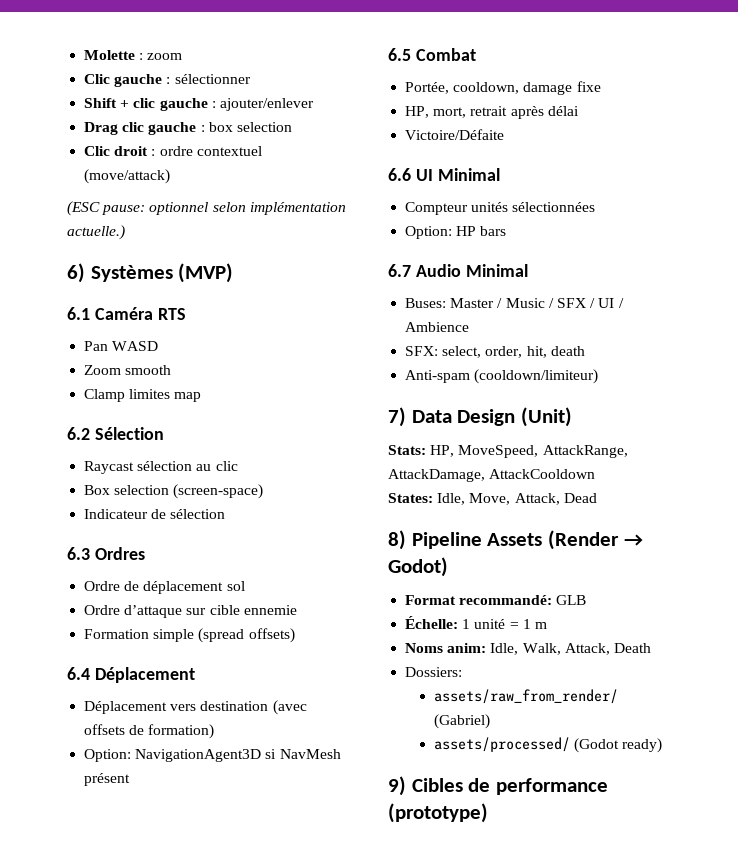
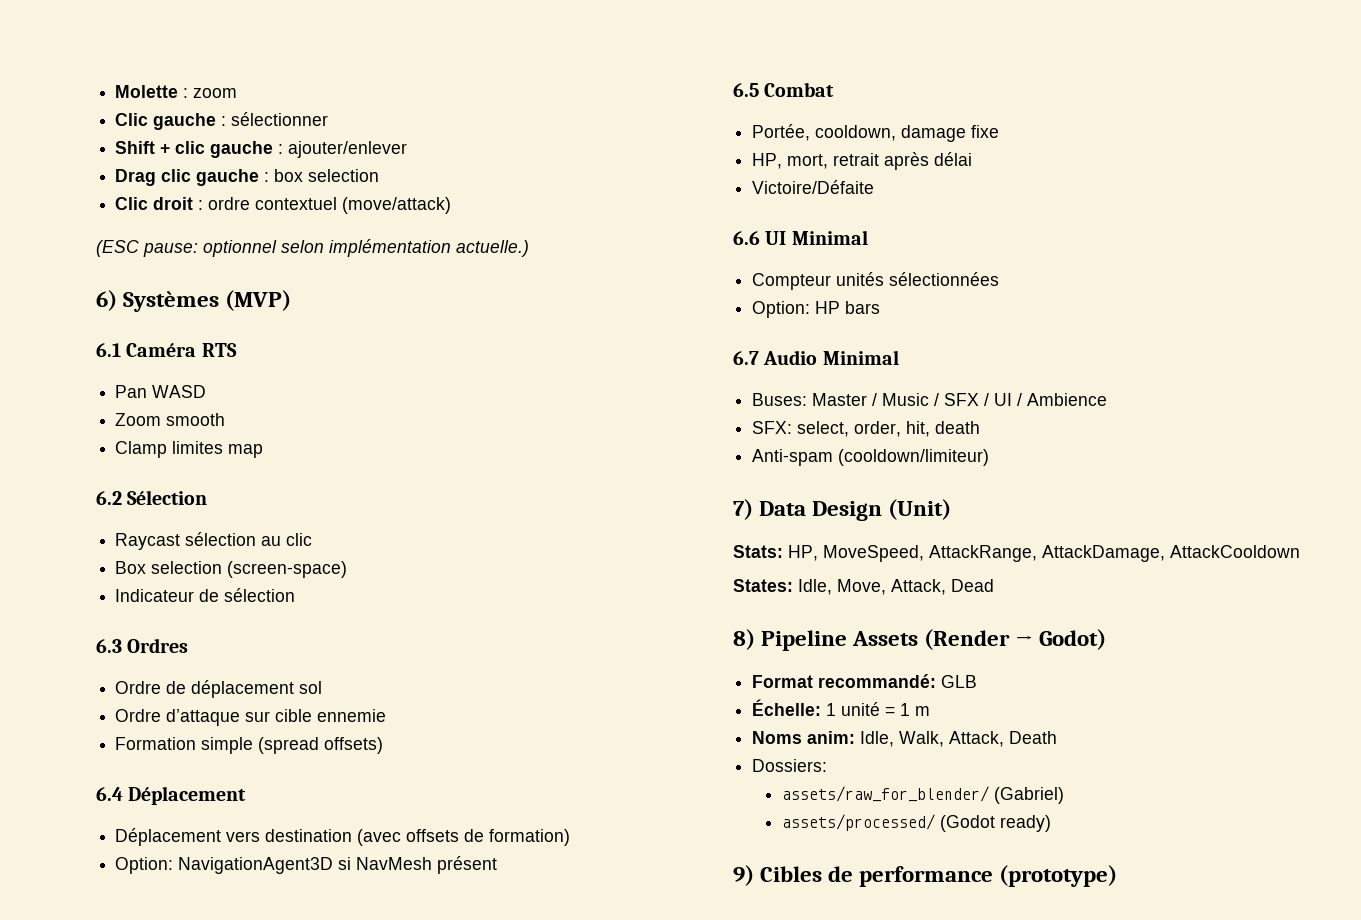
- assets/raw_from_render/ (Gabriel)
+ assets/raw_for_blender/ (Gabriel)

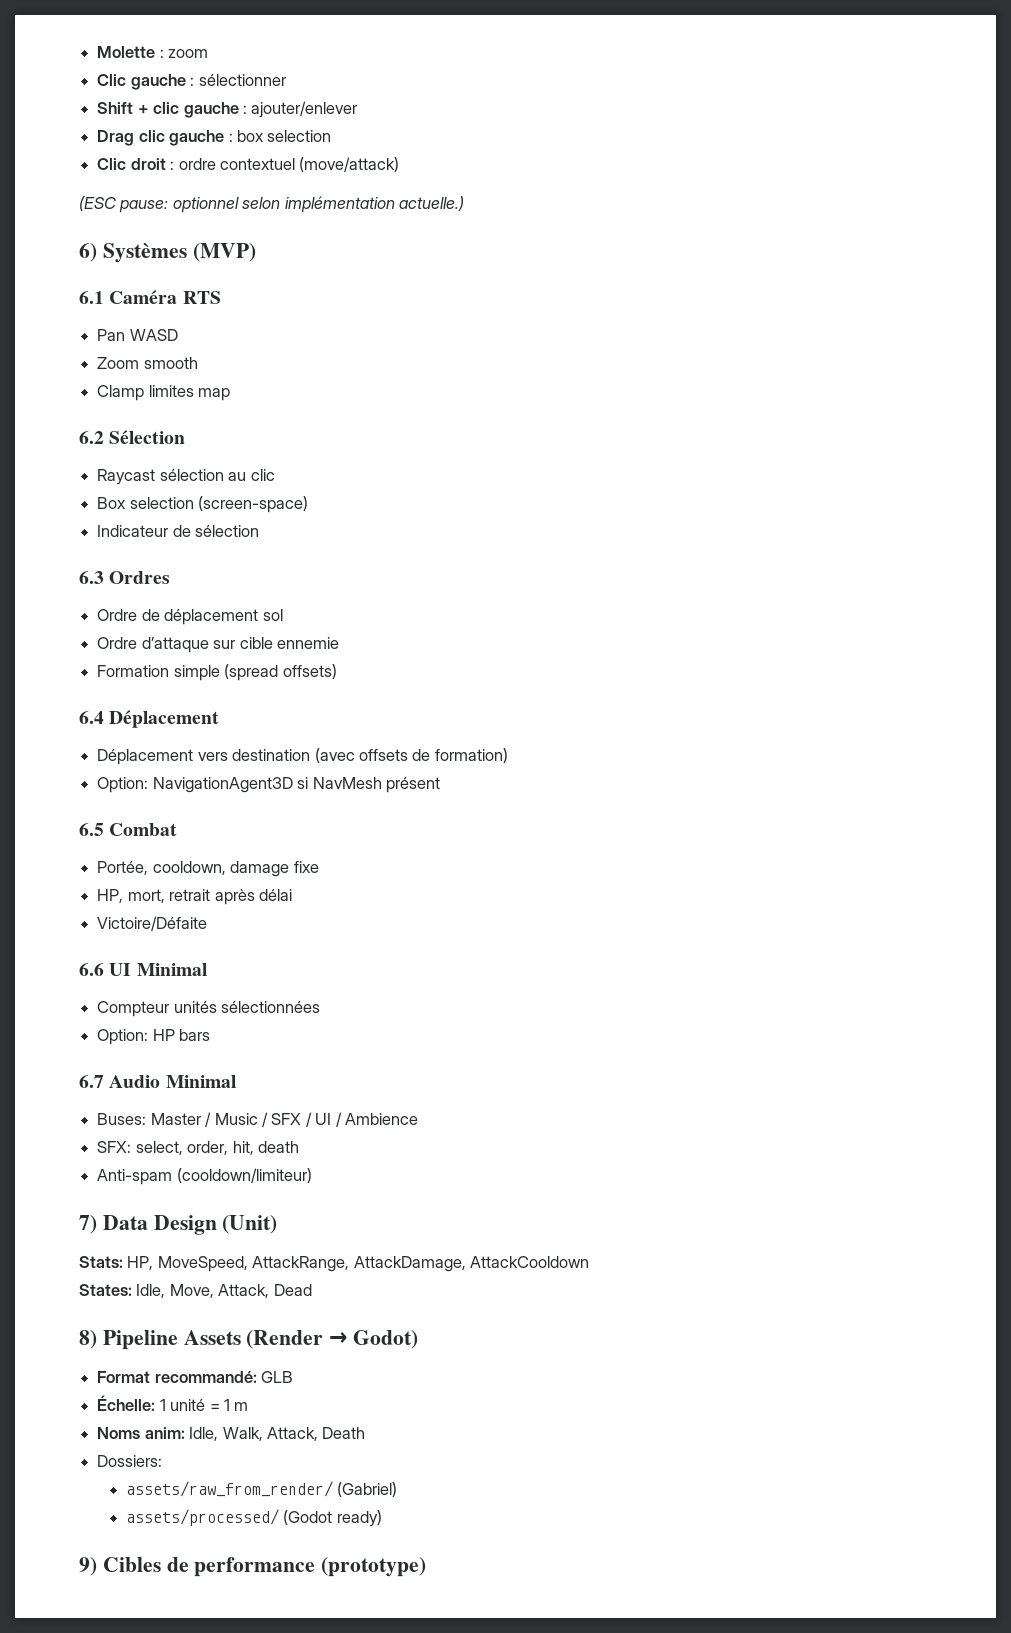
- assets/raw_for_blender/ (Gabriel)
+ assets/raw_from_render/ (Gabriel)

